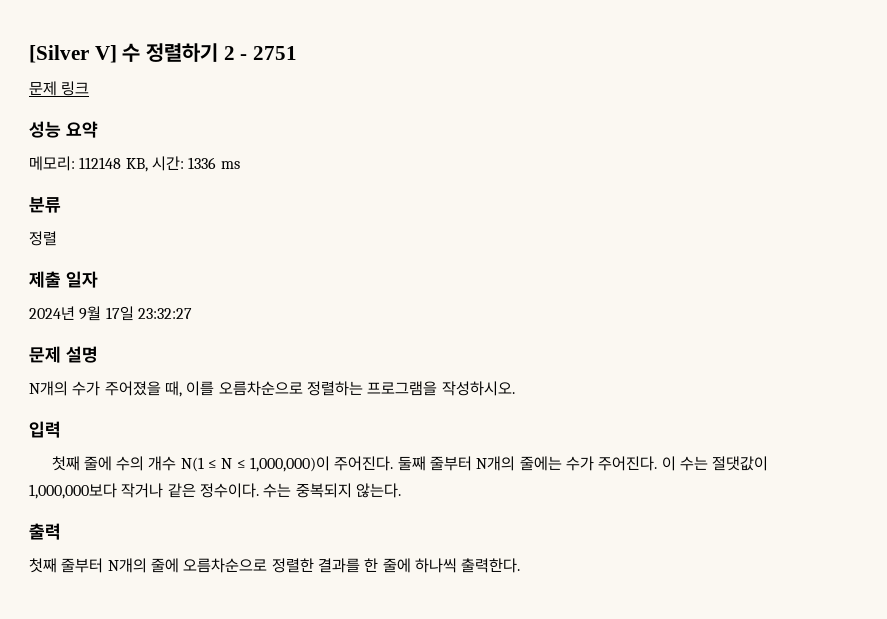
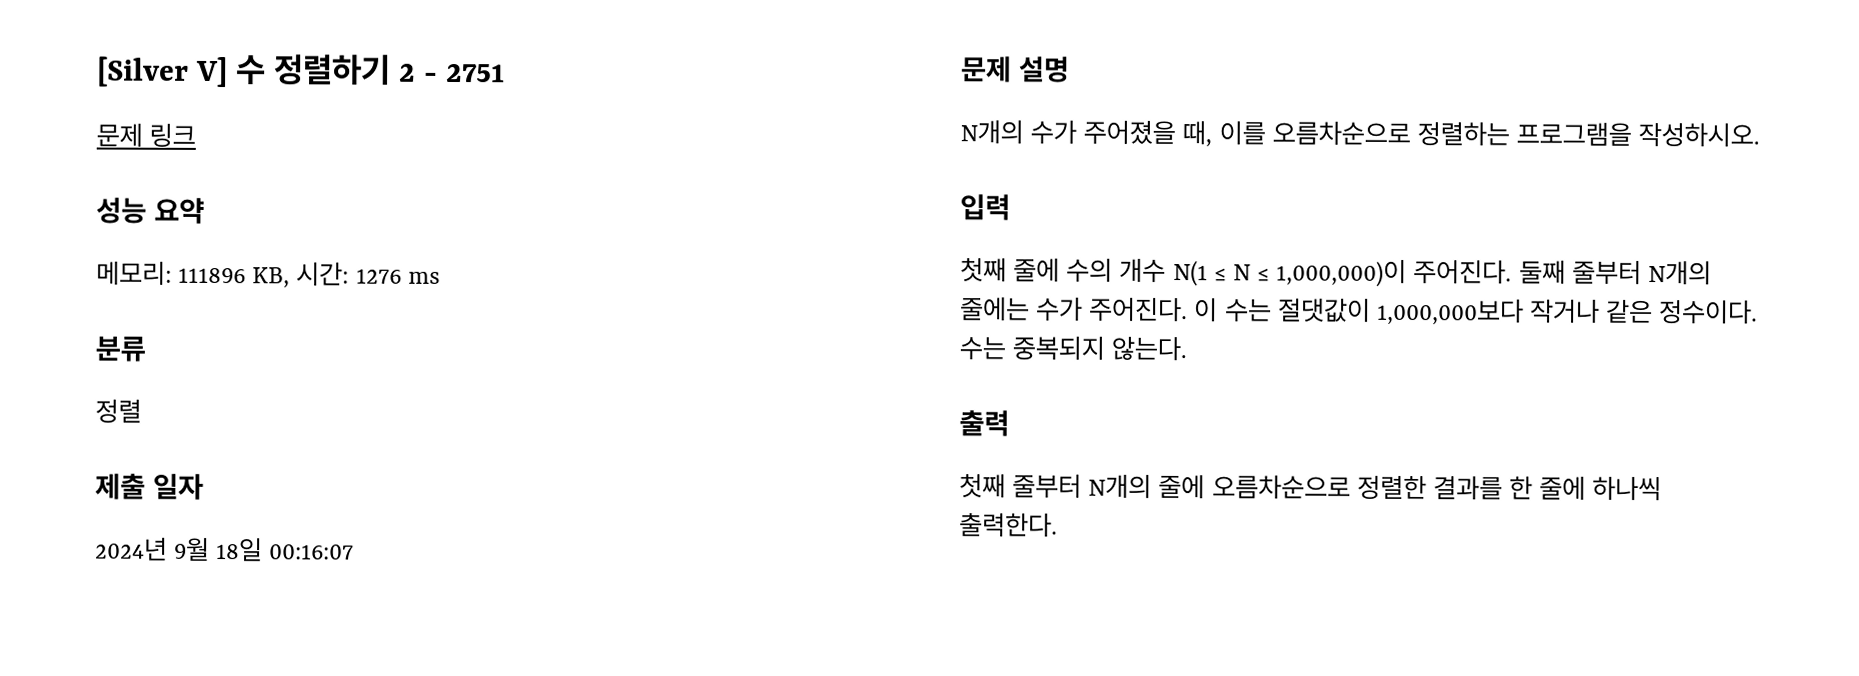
- 메모리: 112148 KB, 시간: 1336 ms
+ 메모리: 111896 KB, 시간: 1276 ms
- 2024년 9월 17일 23:32:27
+ 2024년 9월 18일 00:16:07

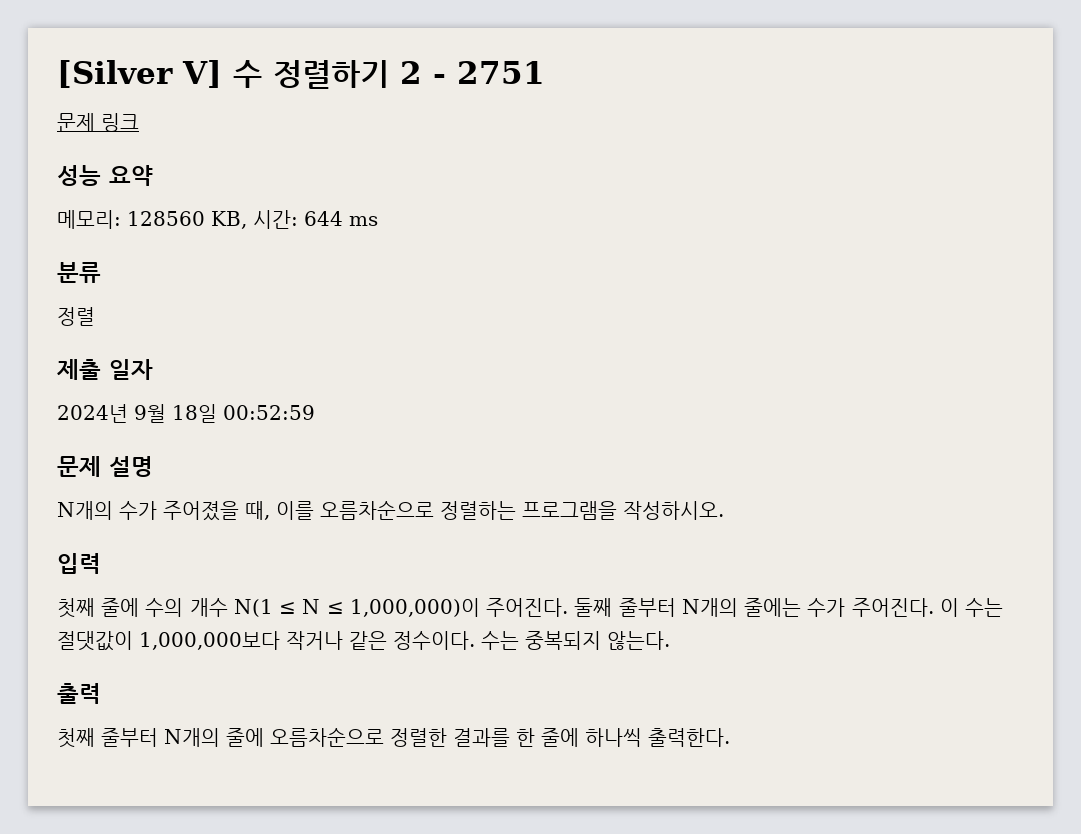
- 메모리: 111896 KB, 시간: 1276 ms
+ 메모리: 128560 KB, 시간: 644 ms
- 2024년 9월 18일 00:16:07
+ 2024년 9월 18일 00:52:59

